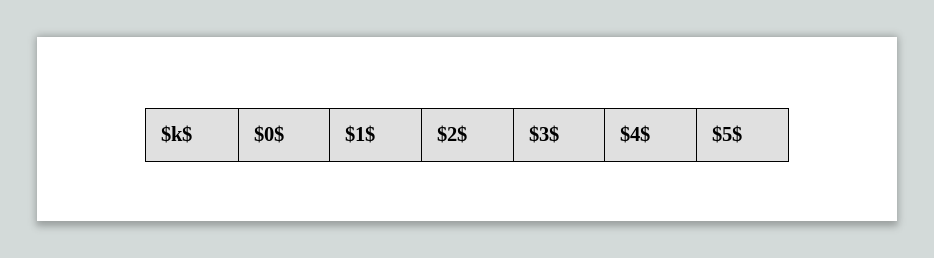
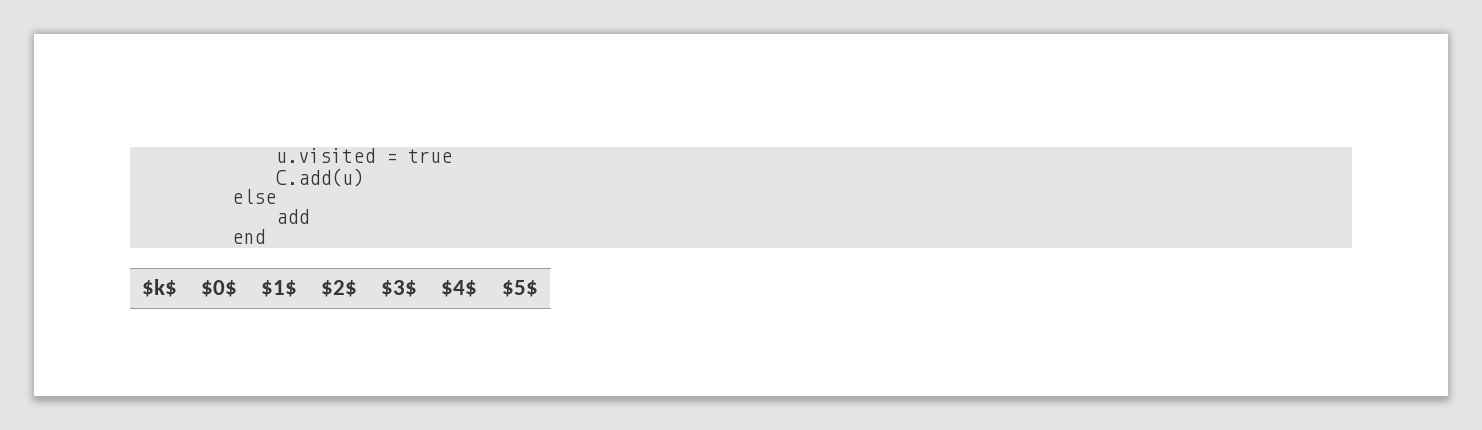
+ u.visited = true
+ C.add(u)
+ else
+ add
+ end

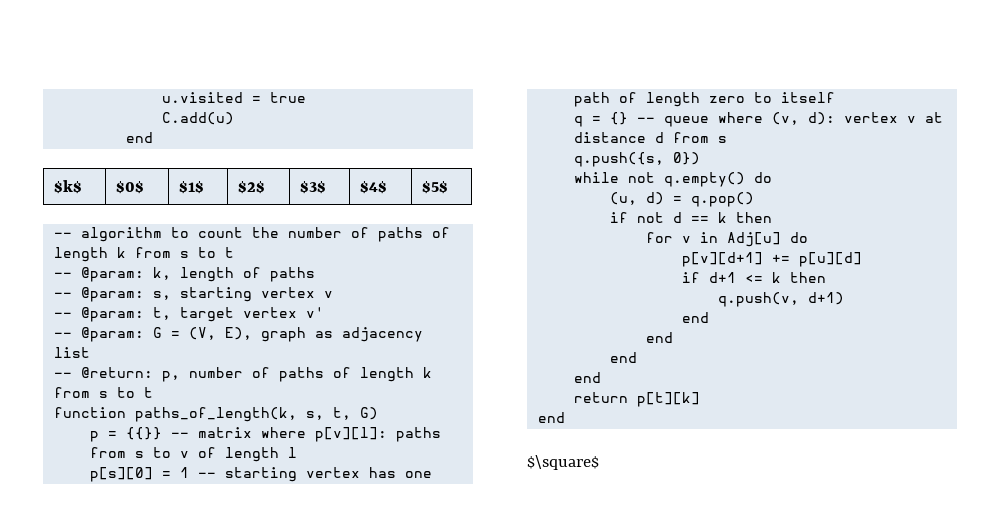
- else
- add
+ -- algorithm to count the number of paths of length k from s to t
+ -- @param: k, length of paths
+ -- @param: s, starting vertex v
+ -- @param: t, target vertex v'
+ -- @param: G = (V, E), graph as adjacency list
+ -- @return: p, number of paths of length k from s to t
+ function paths_of_length(k, s, t, G)
+ p = {{}} -- matrix where p[v][l]: paths from s to v of length l
+ p[s][0] = 1 -- starting vertex has one path of length zero to itself
+ q = {} -- queue where (v, d): vertex v at distance d from s
+ q.push({s, 0})
+ while not q.empty() do
+ (u, d) = q.pop()
+ if not d == k then
+ for v in Adj[u] do
+ p[v][d+1] += p[u][d]
+ if d+1 <= k then
+ q.push(v, d+1)
+ end
+ end
+ end
+ end
+ return p[t][k]
+ end
+ $\square$

